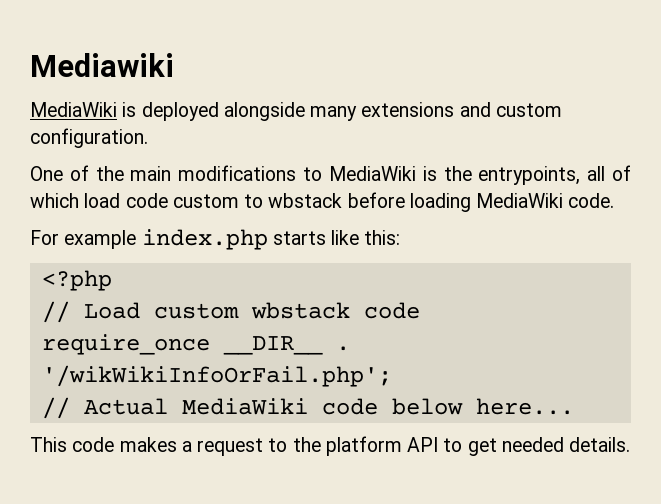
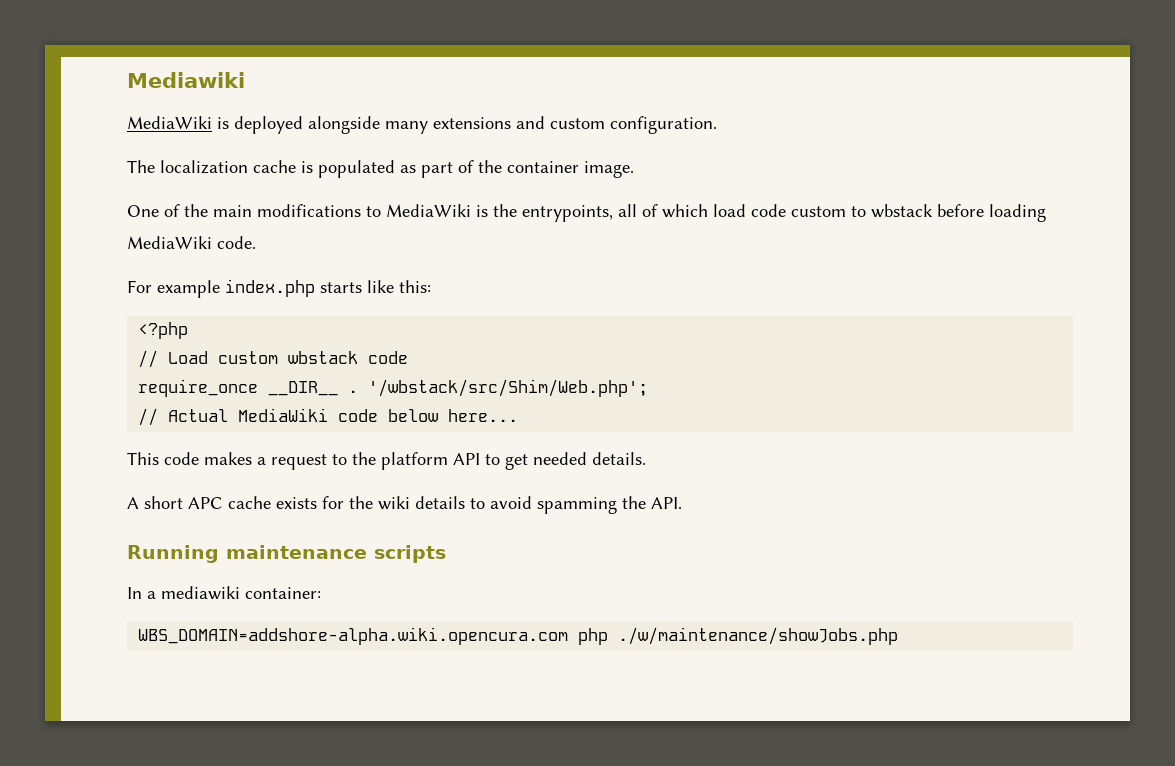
+ The localization cache is populated as part of the container image.
- '/wikWikiInfoOrFail.php';
+ '/wbstack/src/Shim/Web.php';
+ A short APC cache exists for the wiki details to avoid spamming the API.
+ Running maintenance scripts
+ In a mediawiki container:
+ WBS_DOMAIN=addshore-alpha.wiki.opencura.com php ./w/maintenance/showJobs.php

